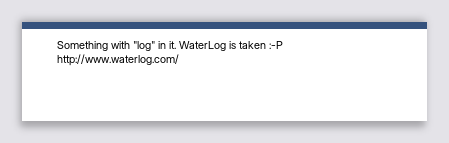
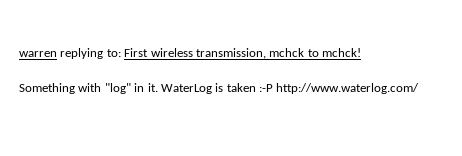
+ warren replying to: First wireless transmission, mchck to mchck!

